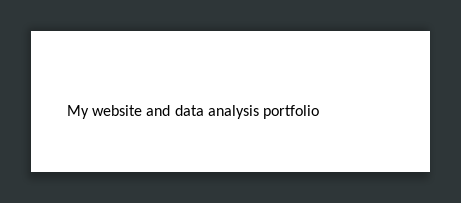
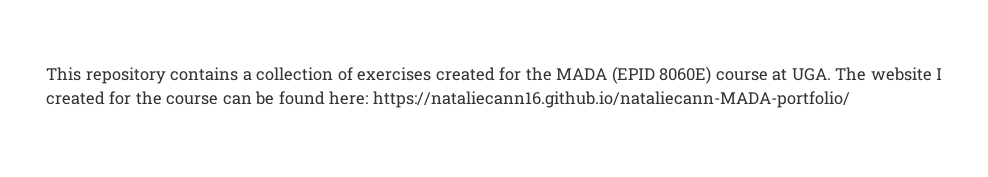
- My website and data analysis portfolio
+ This repository contains a collection of exercises created for the MADA (EPID 8060E) course at UGA. The website I created for the course can be found here: https://nataliecann16.github.io/nataliecann-MADA-portfolio/

